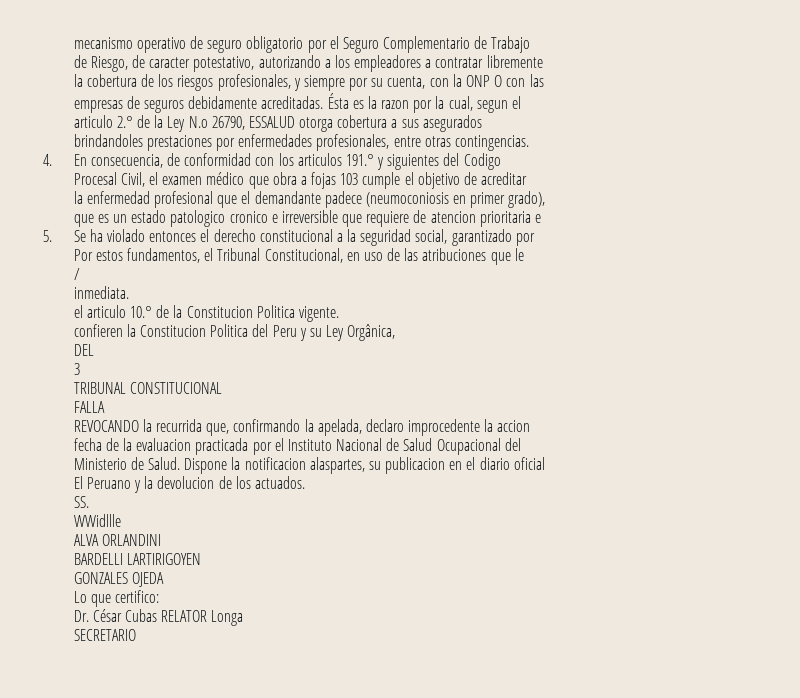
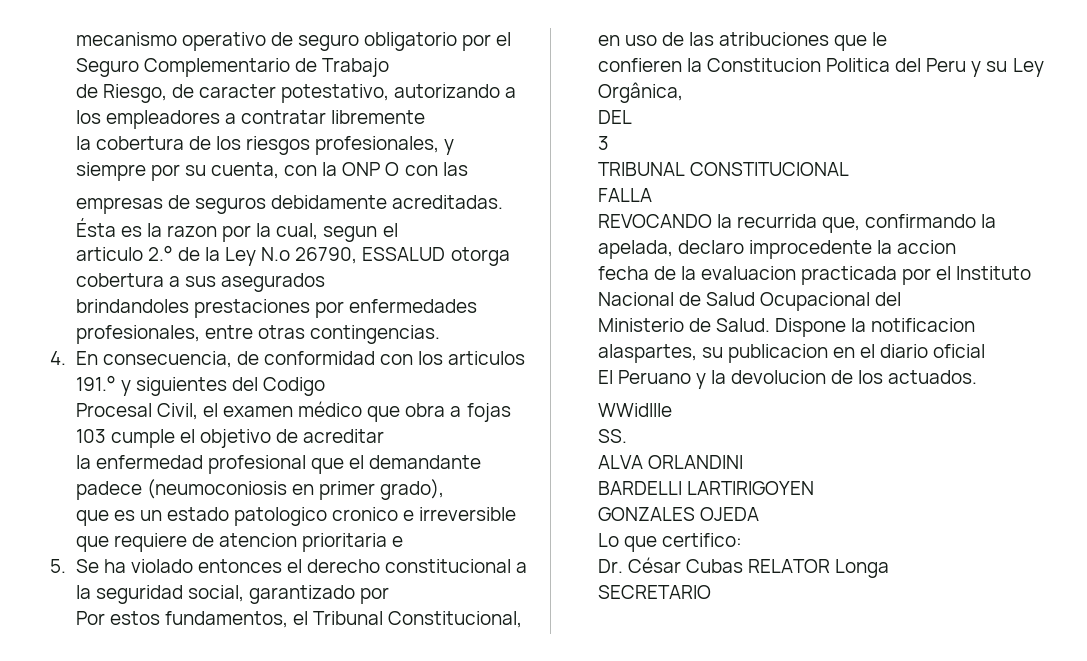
- /
- inmediata.
- el articulo 10.° de la Constitucion Politica vigente.
+ WWidllle
- WWidllle

